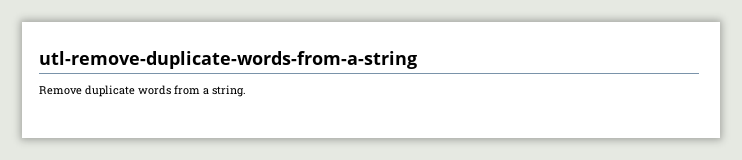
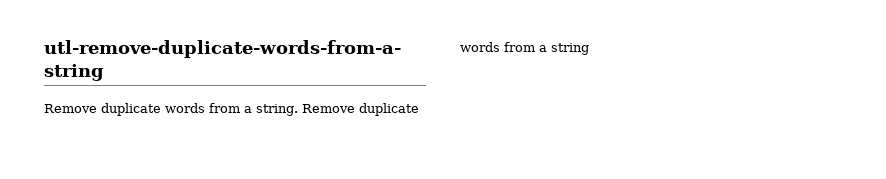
+ Remove duplicate words from a string

